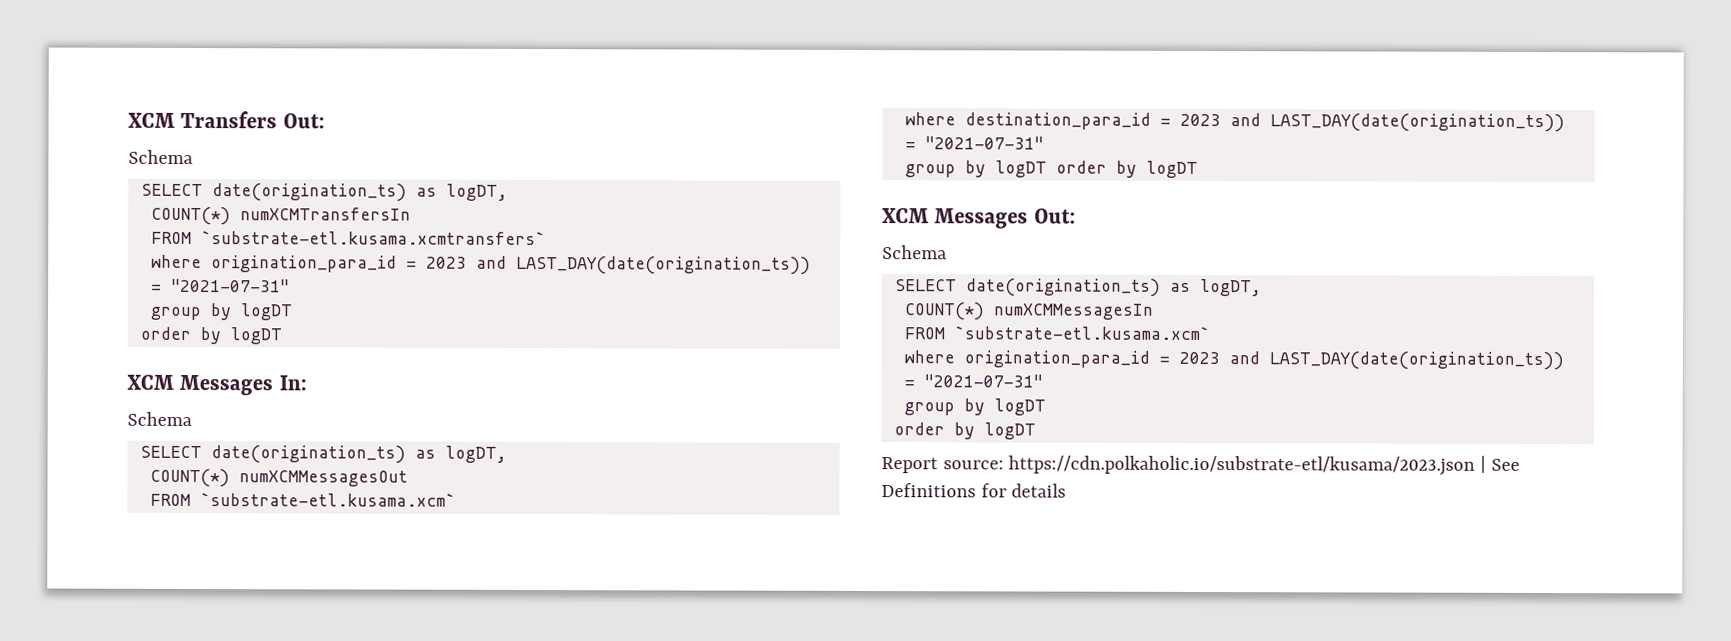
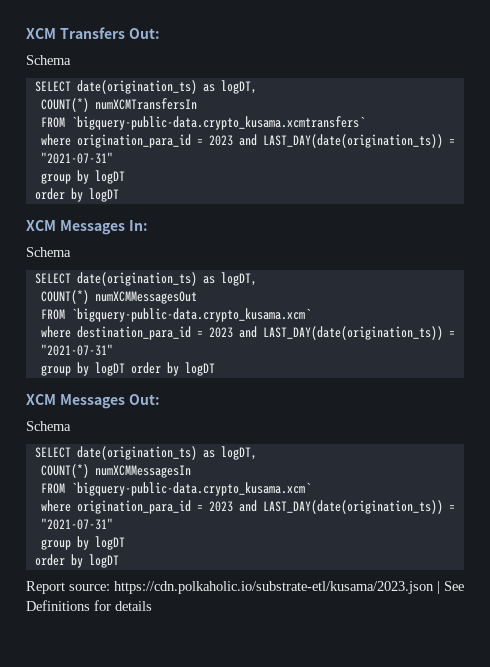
- FROM `substrate-etl.kusama.xcmtransfers`
+ FROM `bigquery-public-data.crypto_kusama.xcmtransfers`
  COUNT(*) numXCMMessagesOut
- FROM `substrate-etl.kusama.xcm`
+ FROM `bigquery-public-data.crypto_kusama.xcm`
  COUNT(*) numXCMMessagesIn
- FROM `substrate-etl.kusama.xcm`
+ FROM `bigquery-public-data.crypto_kusama.xcm`

